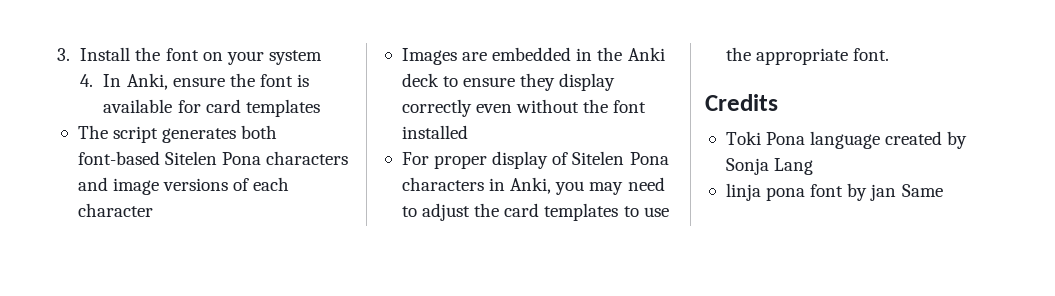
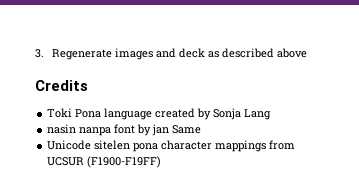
- 3. Install the font on your system
- 4. In Anki, ensure the font is available for card templates
- The script generates both font-based Sitelen Pona characters and image versions of each character
- Images are embedded in the Anki deck to ensure they display correctly even without the font installed
- For proper display of Sitelen Pona characters in Anki, you may need to adjust the card templates to use the appropriate font.
+ 3. Regenerate images and deck as described above
- linja pona font by jan Same
+ nasin nanpa font by jan Same
+ Unicode sitelen pona character mappings from UCSUR (F1900-F19FF)

